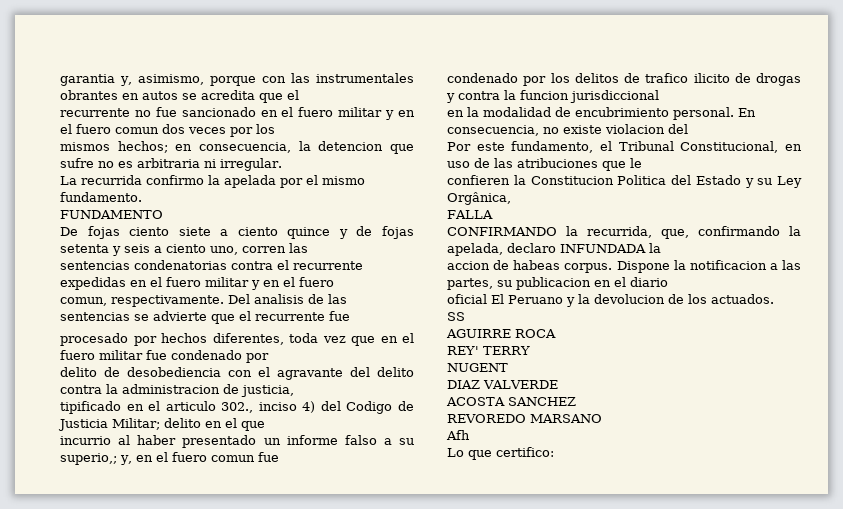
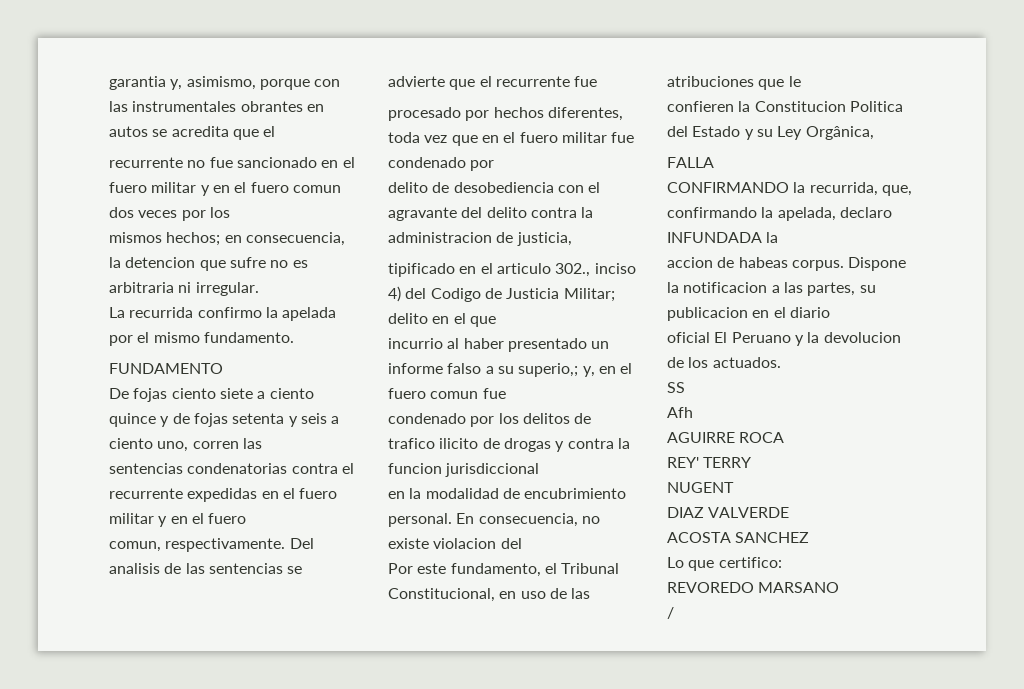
+ Afh
+ Lo que certifico:
- Afh
- Lo que certifico:
+ /

